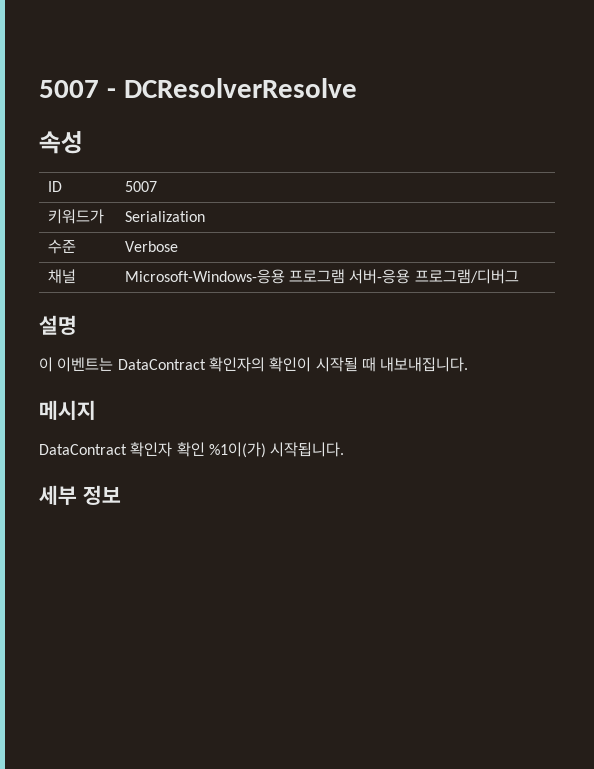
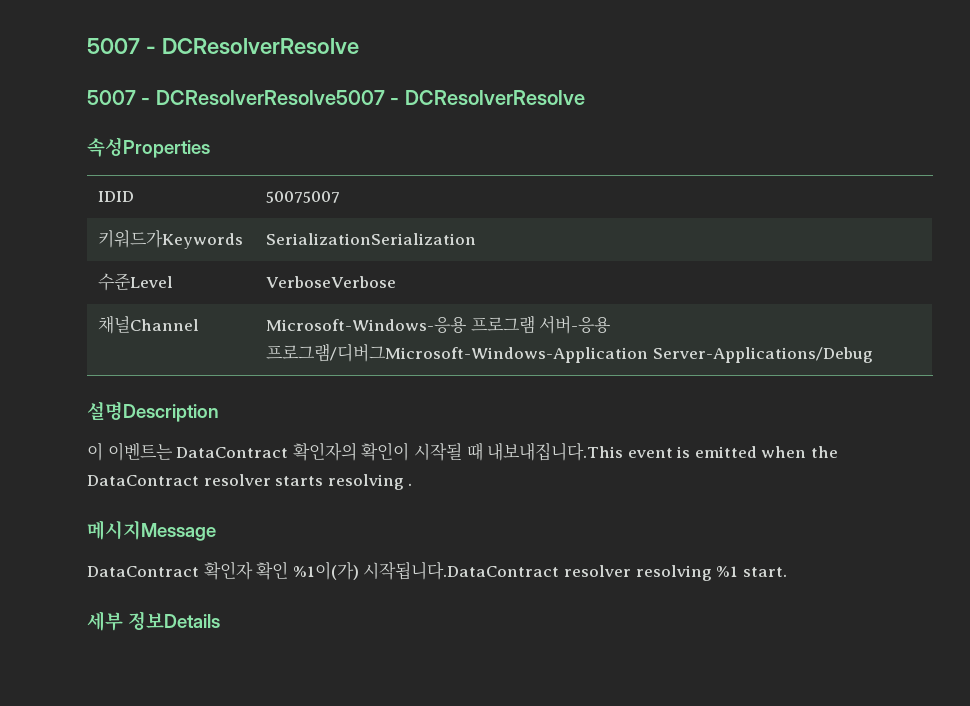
- 속성
- ID | 5007
- 키워드가 | Serialization
- 수준 | Verbose
- 채널 | Microsoft-Windows-응용 프로그램 서버-응용 프로그램/디버그
- 설명
+ 5007 - DCResolverResolve5007 - DCResolverResolve
+ 속성Properties
+ IDID | 50075007
+ 키워드가Keywords | SerializationSerialization
+ 수준Level | VerboseVerbose
+ 채널Channel | Microsoft-Windows-응용 프로그램 서버-응용 프로그램/디버그Microsoft-Windows-Application Server-Applications/Debug
+ 설명Description
- 이 이벤트는 DataContract 확인자의 확인이 시작될 때 내보내집니다.
- 메시지
+ 이 이벤트는 DataContract 확인자의 확인이 시작될 때 내보내집니다.This event is emitted when the DataContract resolver starts resolving .
+ 메시지Message
- DataContract 확인자 확인 %1이(가) 시작됩니다.
+ DataContract 확인자 확인 %1이(가) 시작됩니다.DataContract resolver resolving %1 start.
- 세부 정보
+ 세부 정보Details

